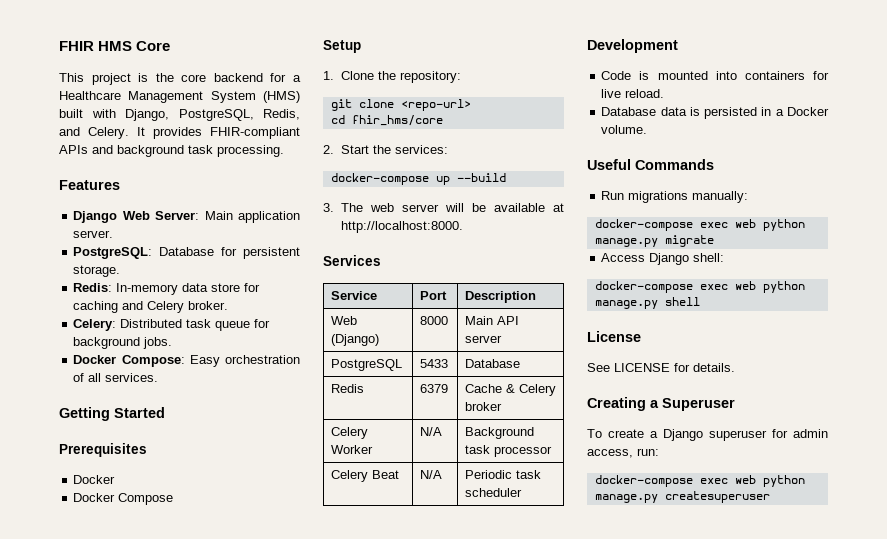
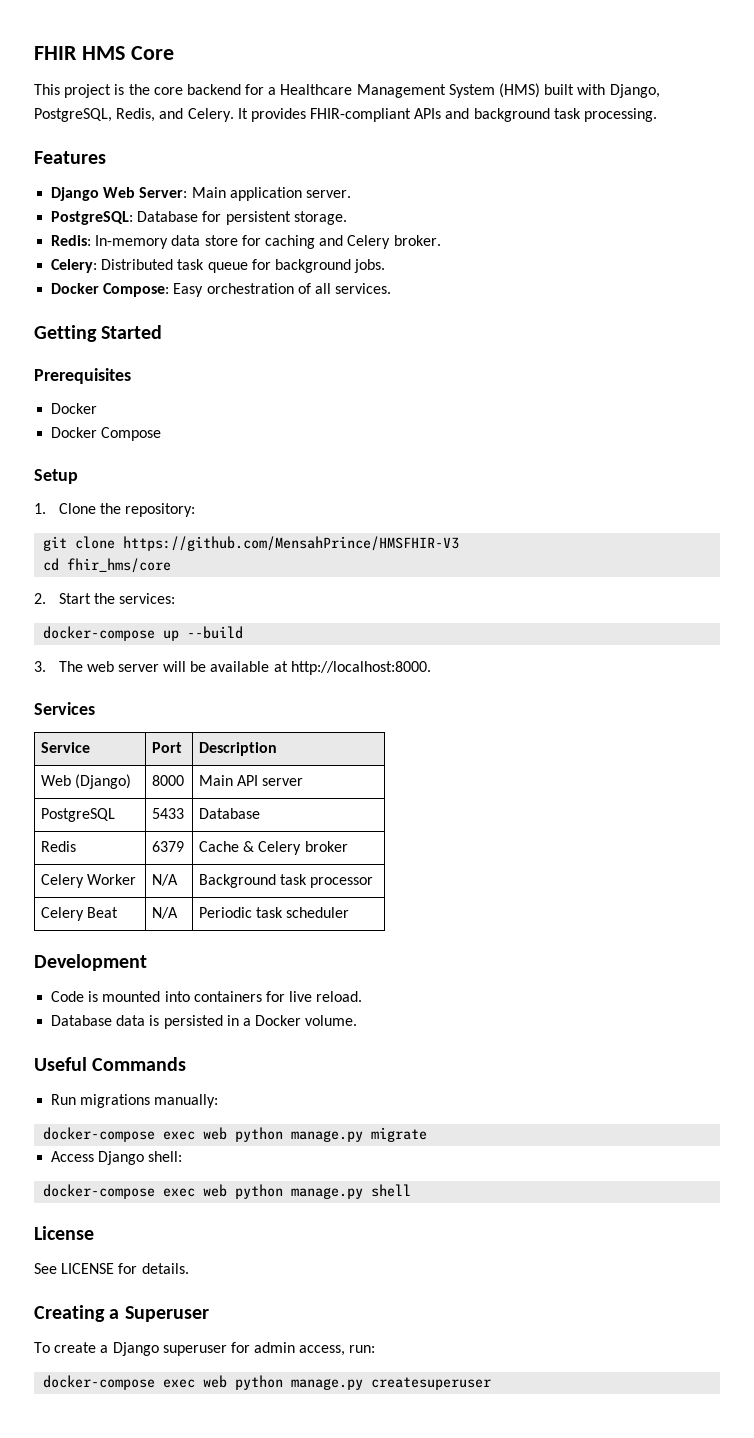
- git clone <repo-url>
+ git clone https://github.com/MensahPrince/HMSFHIR-V3

